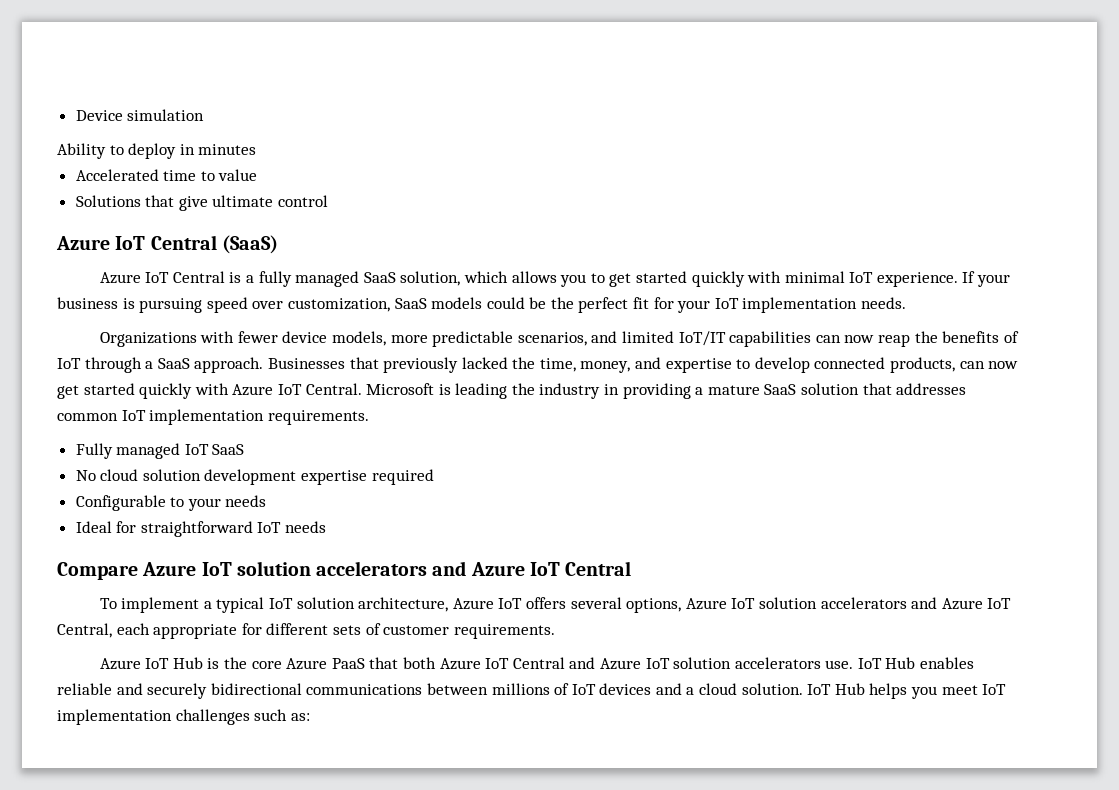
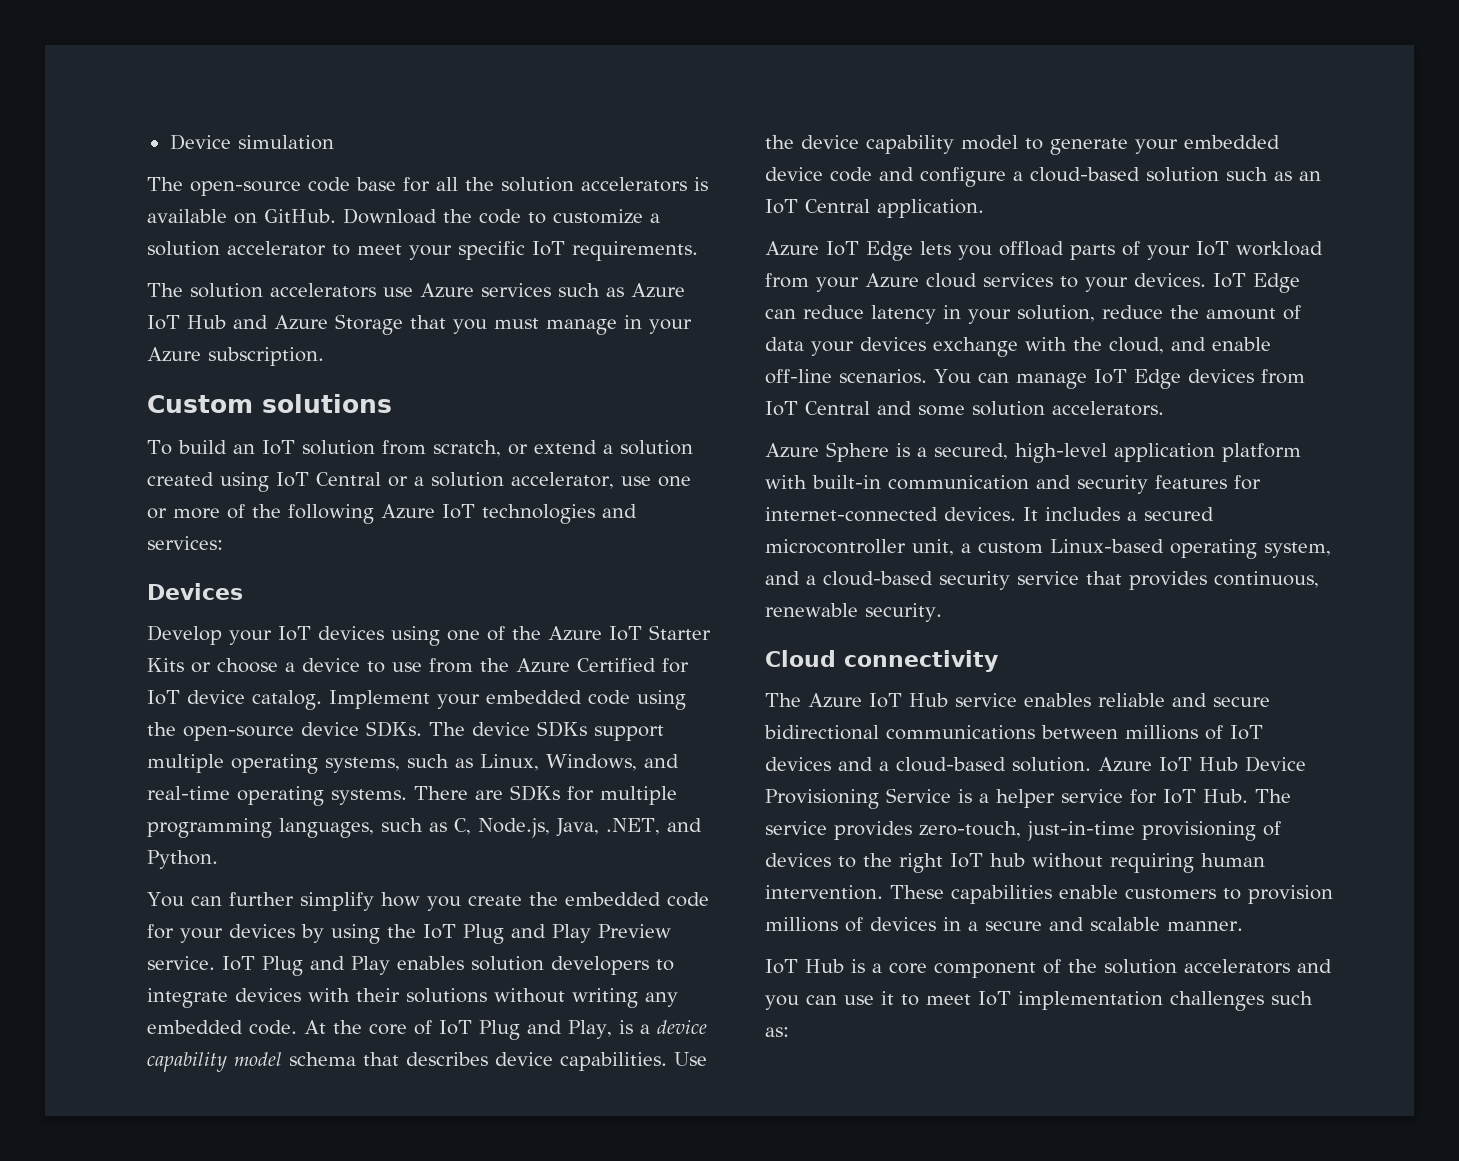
- Ability to deploy in minutes
- Accelerated time to value
- Solutions that give ultimate control
- Azure IoT Central (SaaS)
- Azure IoT Central is a fully managed SaaS solution, which allows you to get started quickly with minimal IoT experience. If your business is pursuing speed over customization, SaaS models could be the perfect fit for your IoT implementation needs.
- Organizations with fewer device models, more predictable scenarios, and limited IoT/IT capabilities can now reap the benefits of IoT through a SaaS approach. Businesses that previously lacked the time, money, and expertise to develop connected products, can now get started quickly with Azure IoT Central. Microsoft is leading the industry in providing a mature SaaS solution that addresses common IoT implementation requirements.
- Fully managed IoT SaaS
- No cloud solution development expertise required
- Configurable to your needs
- Ideal for straightforward IoT needs
- Compare Azure IoT solution accelerators and Azure IoT Central
- To implement a typical IoT solution architecture, Azure IoT offers several options, Azure IoT solution accelerators and Azure IoT Central, each appropriate for different sets of customer requirements.
- Azure IoT Hub is the core Azure PaaS that both Azure IoT Central and Azure IoT solution accelerators use. IoT Hub enables reliable and securely bidirectional communications between millions of IoT devices and a cloud solution. IoT Hub helps you meet IoT implementation challenges such as:
+ The open-source code base for all the solution accelerators is available on GitHub. Download the code to customize a solution accelerator to meet your specific IoT requirements.
+ The solution accelerators use Azure services such as Azure IoT Hub and Azure Storage that you must manage in your Azure subscription.
+ Custom solutions
+ To build an IoT solution from scratch, or extend a solution created using IoT Central or a solution accelerator, use one or more of the following Azure IoT technologies and services:
+ Devices
+ Develop your IoT devices using one of the Azure IoT Starter Kits or choose a device to use from the Azure Certified for IoT device catalog. Implement your embedded code using the open-source device SDKs. The device SDKs support multiple operating systems, such as Linux, Windows, and real-time operating systems. There are SDKs for multiple programming languages, such as C, Node.js, Java, .NET, and Python.
+ You can further simplify how you create the embedded code for your devices by using the IoT Plug and Play Preview service. IoT Plug and Play enables solution developers to integrate devices with their solutions without writing any embedded code. At the core of IoT Plug and Play, is a device capability model schema that describes device capabilities. Use the device capability model to generate your embedded device code and configure a cloud-based solution such as an IoT Central application.
+ Azure IoT Edge lets you offload parts of your IoT workload from your Azure cloud services to your devices. IoT Edge can reduce latency in your solution, reduce the amount of data your devices exchange with the cloud, and enable off-line scenarios. You can manage IoT Edge devices from IoT Central and some solution accelerators.
+ Azure Sphere is a secured, high-level application platform with built-in communication and security features for internet-connected devices. It includes a secured microcontroller unit, a custom Linux-based operating system, and a cloud-based security service that provides continuous, renewable security.
+ Cloud connectivity
+ The Azure IoT Hub service enables reliable and secure bidirectional communications between millions of IoT devices and a cloud-based solution. Azure IoT Hub Device Provisioning Service is a helper service for IoT Hub. The service provides zero-touch, just-in-time provisioning of devices to the right IoT hub without requiring human intervention. These capabilities enable customers to provision millions of devices in a secure and scalable manner.
+ IoT Hub is a core component of the solution accelerators and you can use it to meet IoT implementation challenges such as:

